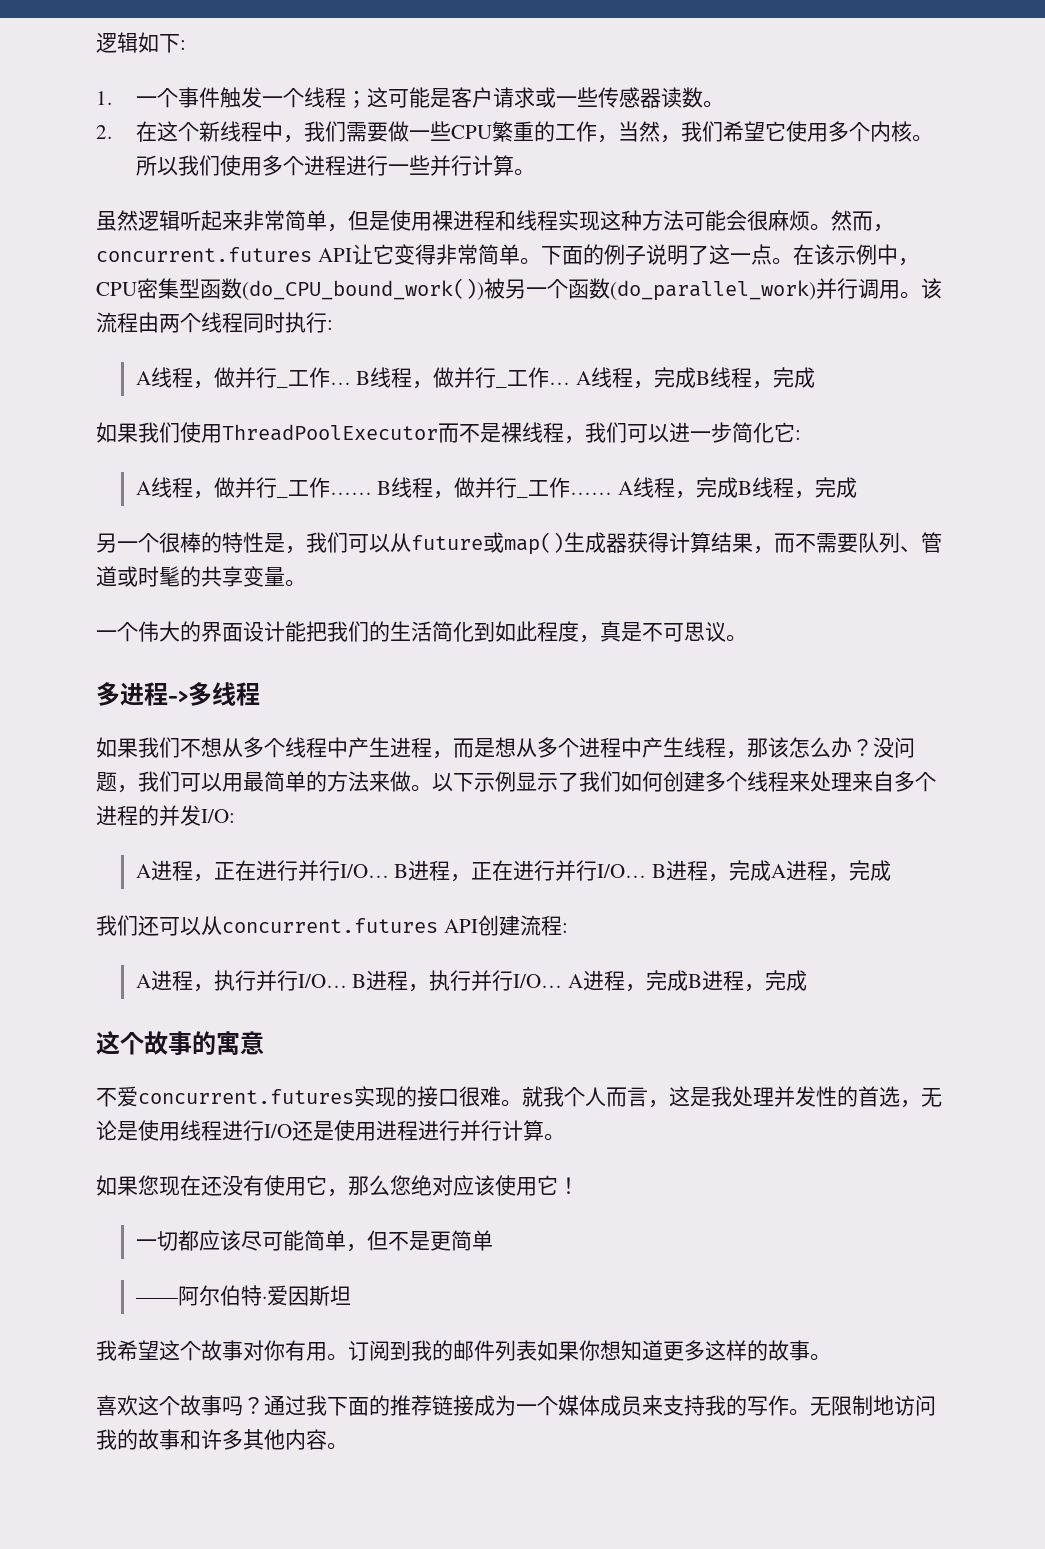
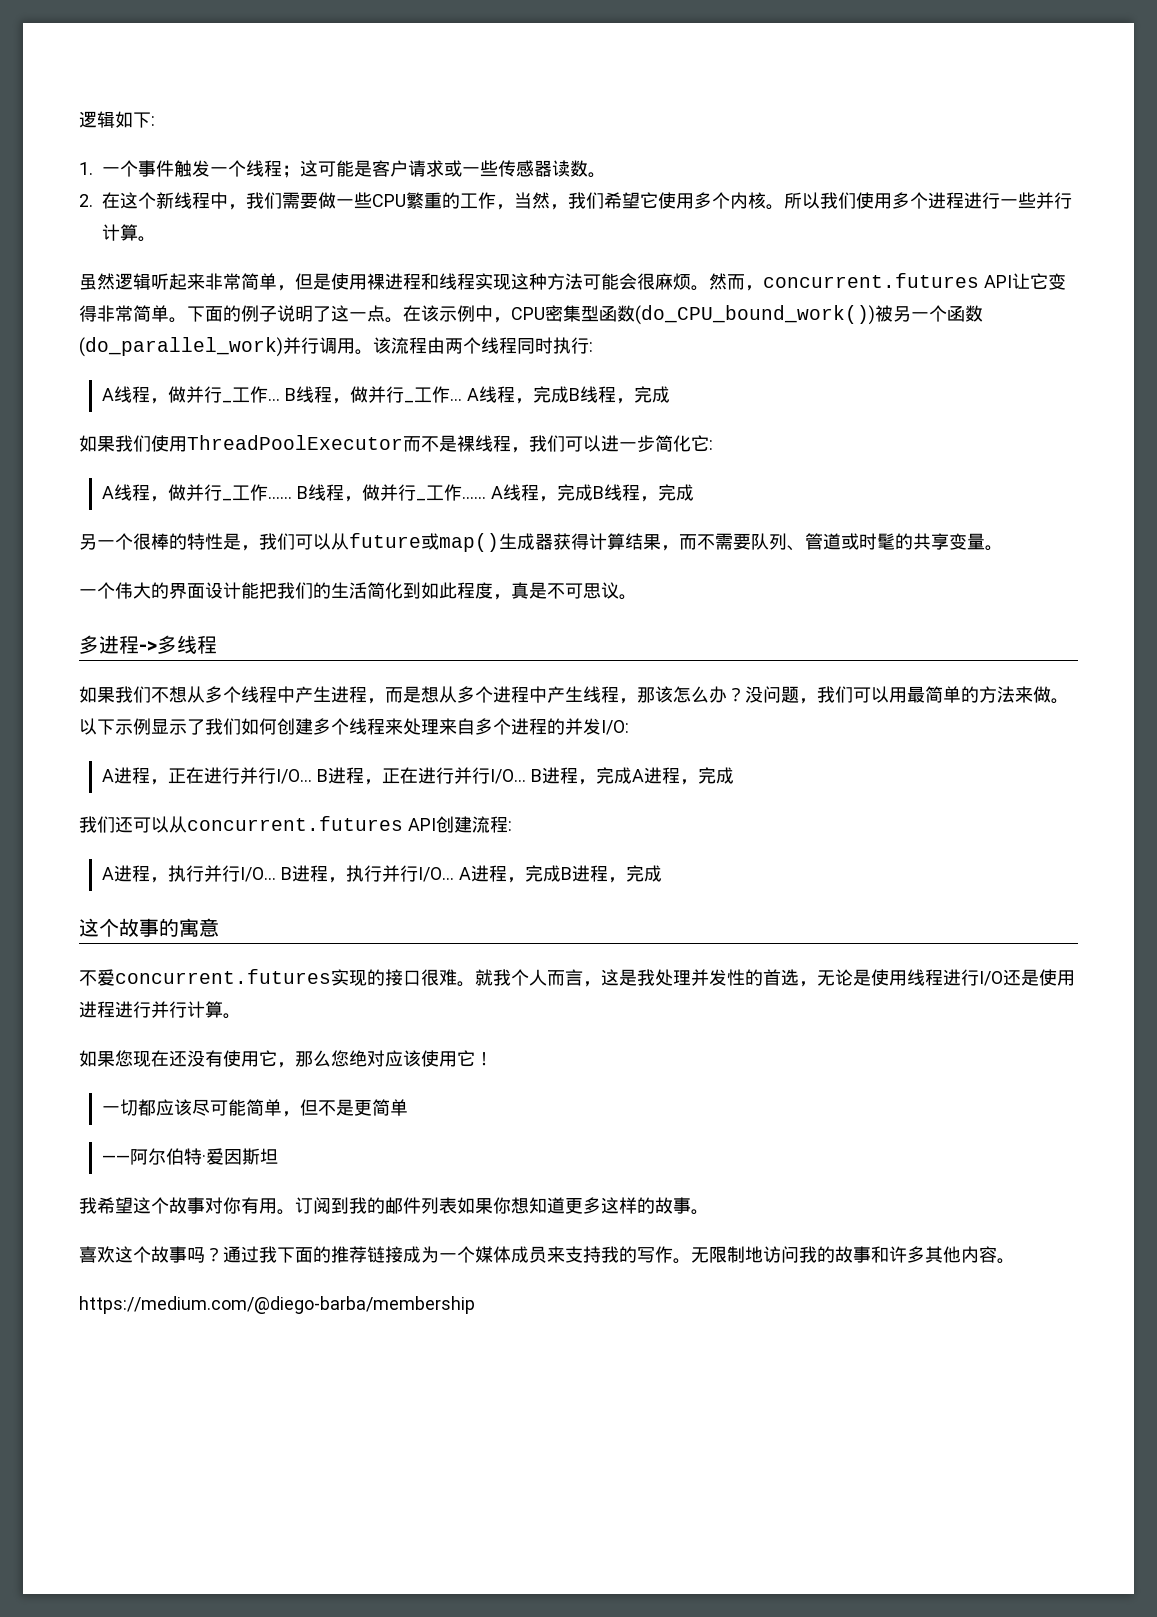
+ https://medium.com/@diego-barba/membership

